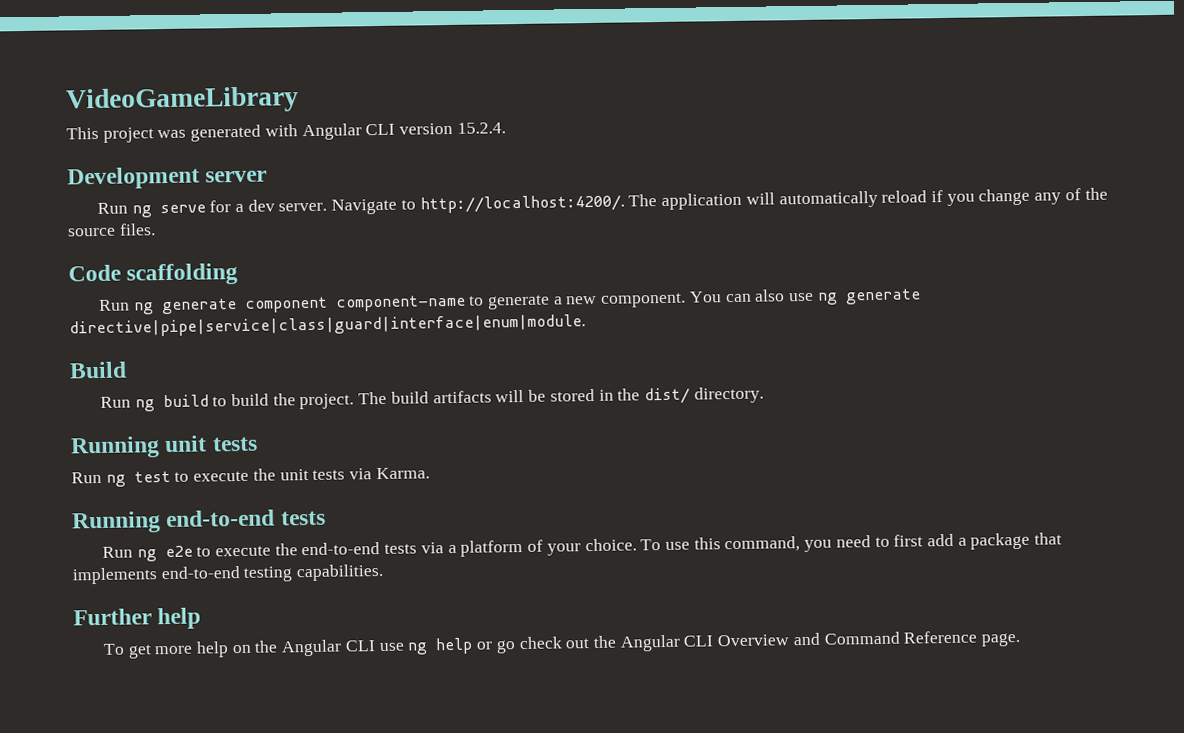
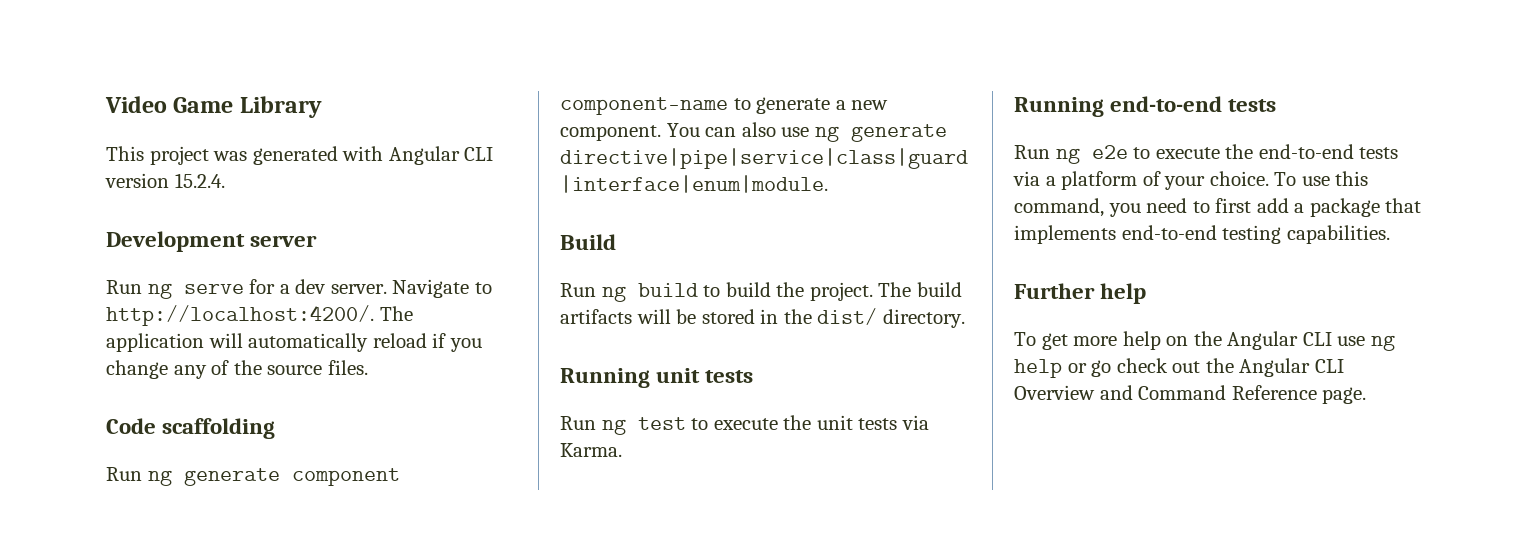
- VideoGameLibrary
+ Video Game Library

